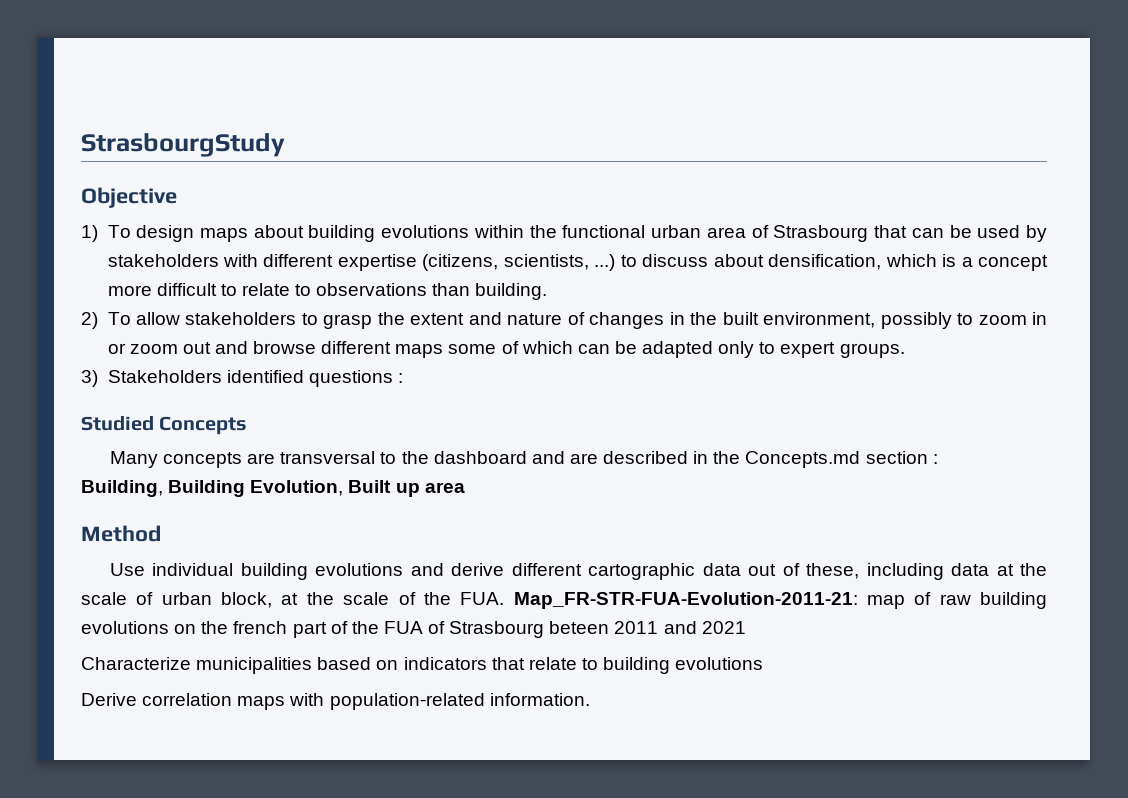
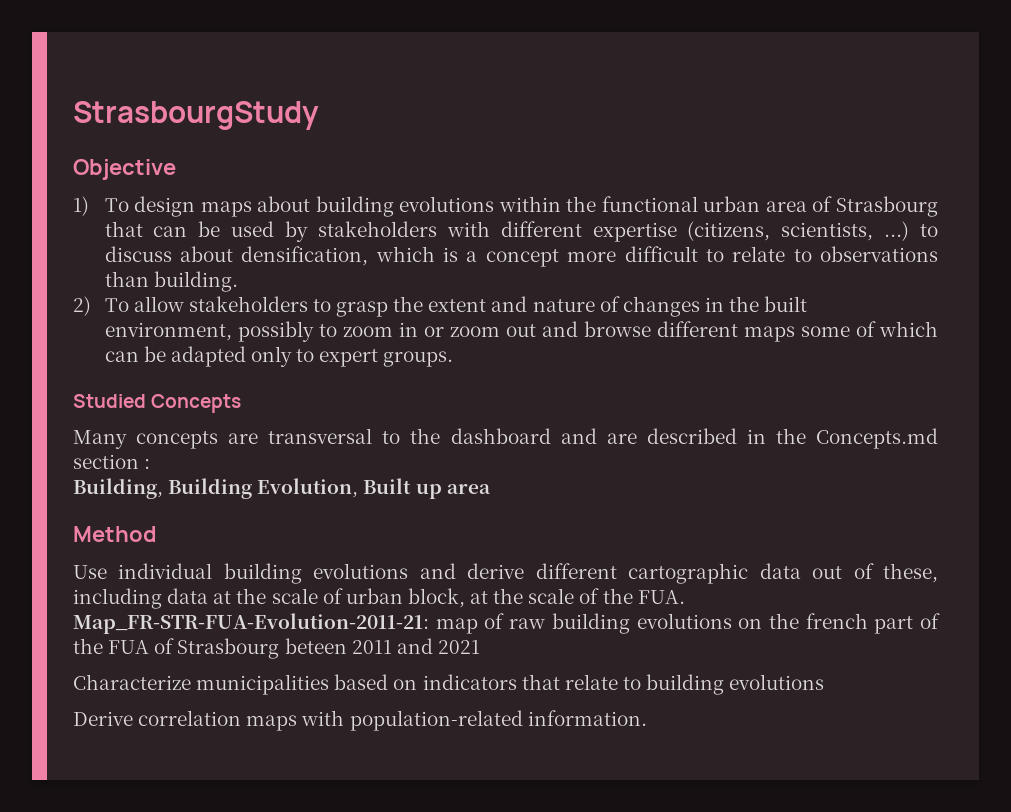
- 3) Stakeholders identified questions :

